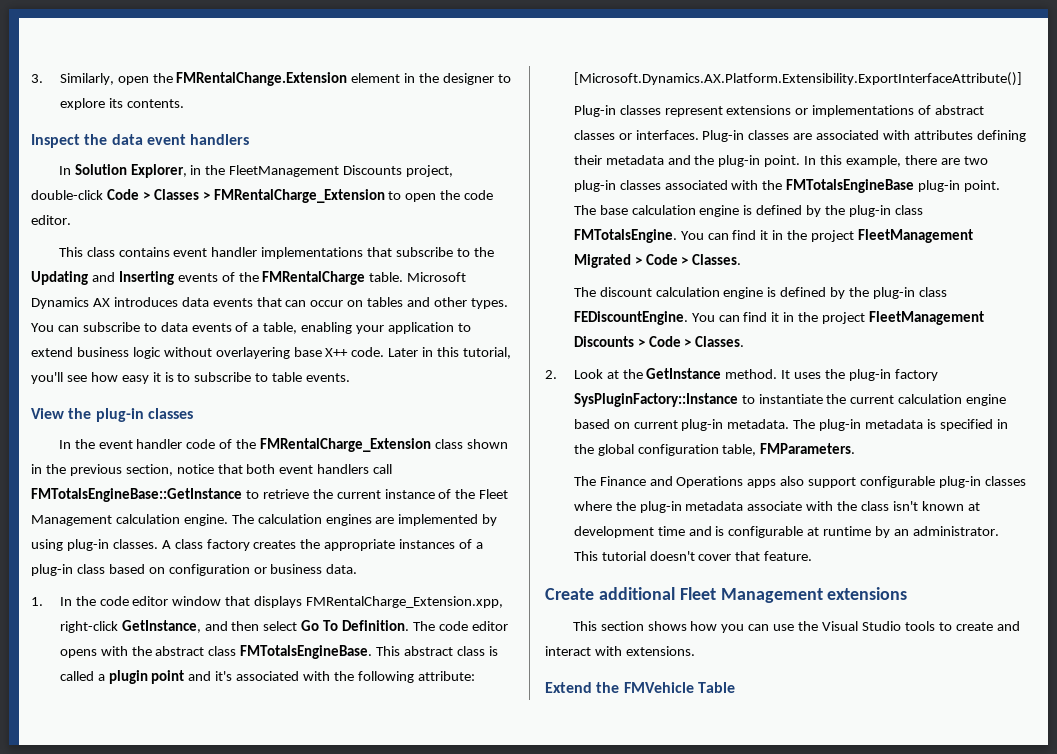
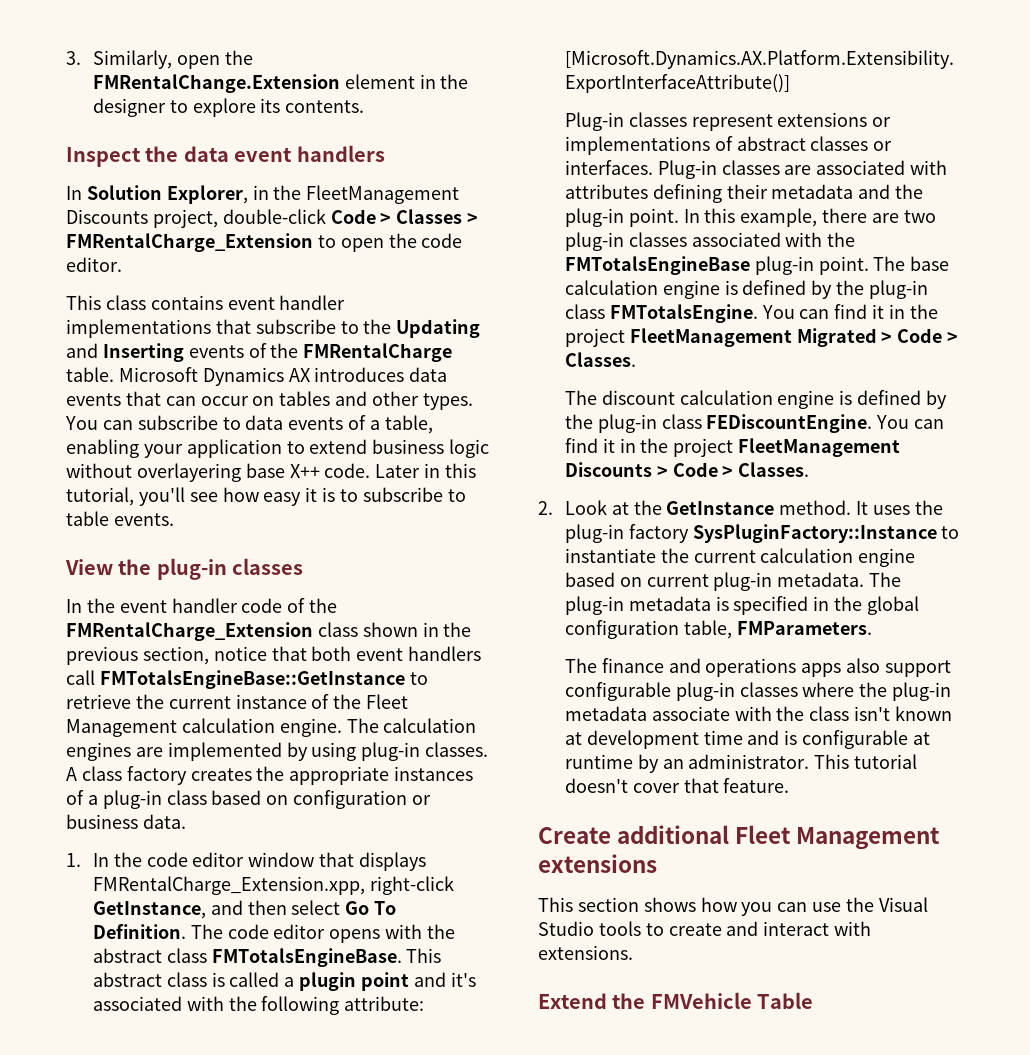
- The Finance and Operations apps also support configurable plug-in classes where the plug-in metadata associate with the class isn't known at development time and is configurable at runtime by an administrator.
+ The finance and operations apps also support configurable plug-in classes where the plug-in metadata associate with the class isn't known at development time and is configurable at runtime by an administrator.

